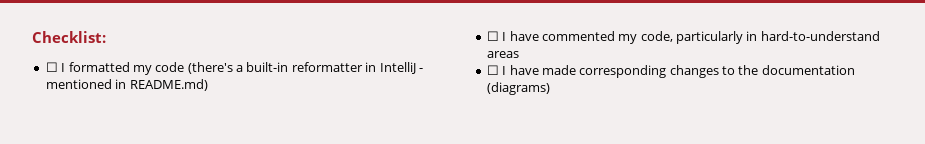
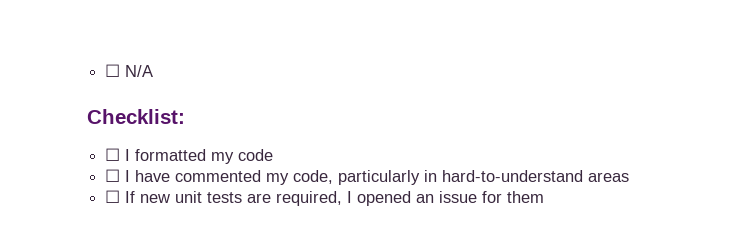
+ ☐ N/A
- ☐ I formatted my code (there's a built-in reformatter in IntelliJ - mentioned in README.md)
+ ☐ I formatted my code
- ☐ I have made corresponding changes to the documentation (diagrams)
+ ☐ If new unit tests are required, I opened an issue for them

